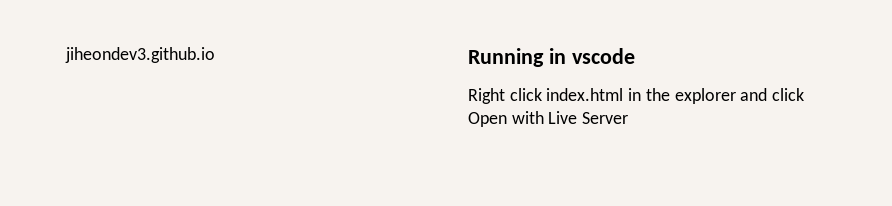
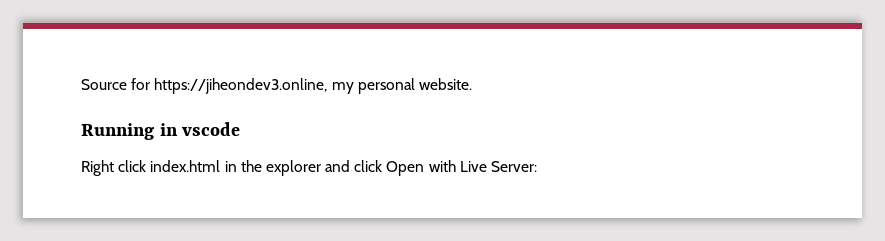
- jiheondev3.github.io
+ Source for https://jiheondev3.online, my personal website.
- Right click index.html in the explorer and click Open with Live Server
+ Right click index.html in the explorer and click Open with Live Server:

